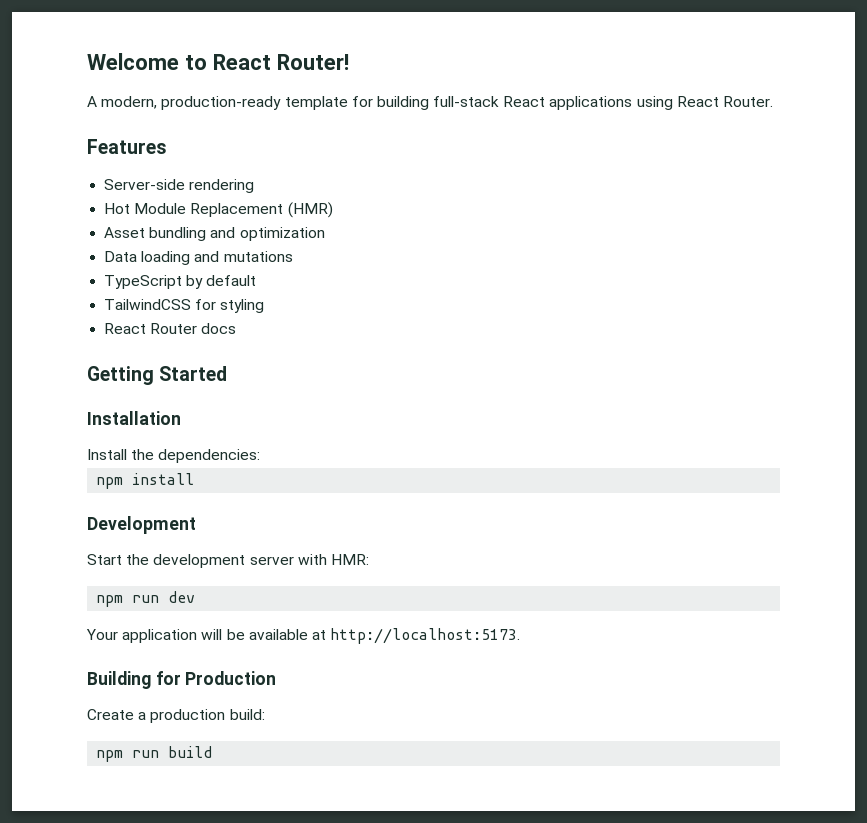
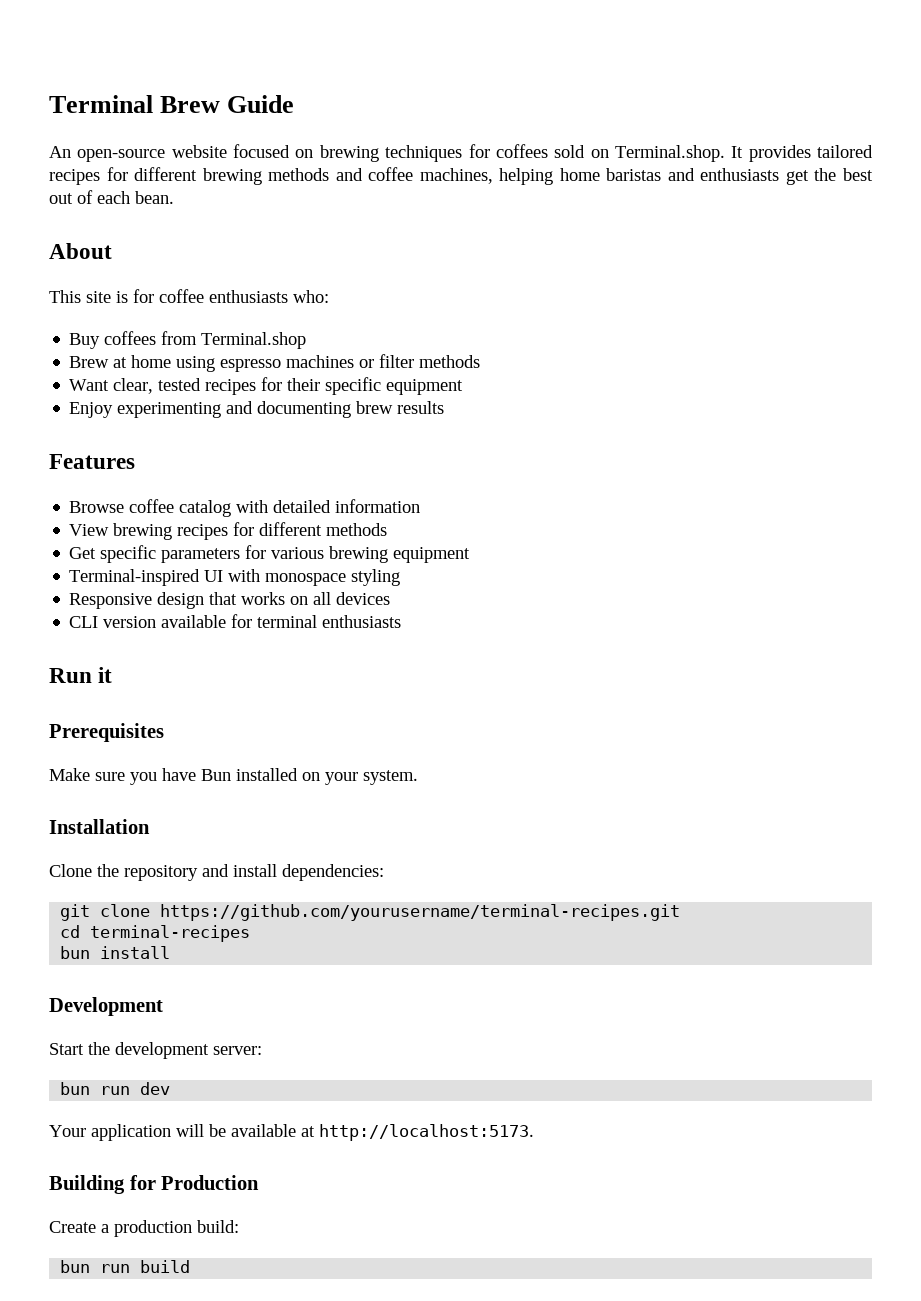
- Welcome to React Router!
- A modern, production-ready template for building full-stack React applications using React Router.
+ Terminal Brew Guide
+ An open-source website focused on brewing techniques for coffees sold on Terminal.shop. It provides tailored recipes for different brewing methods and coffee machines, helping home baristas and enthusiasts get the best out of each bean.
+ About
+ This site is for coffee enthusiasts who:
+ Buy coffees from Terminal.shop
+ Brew at home using espresso machines or filter methods
+ Want clear, tested recipes for their specific equipment
+ Enjoy experimenting and documenting brew results
  Features
- Server-side rendering
- Hot Module Replacement (HMR)
- Asset bundling and optimization
- Data loading and mutations
- TypeScript by default
- TailwindCSS for styling
- React Router docs
- Getting Started
+ Browse coffee catalog with detailed information
+ View brewing recipes for different methods
+ Get specific parameters for various brewing equipment
+ Terminal-inspired UI with monospace styling
+ Responsive design that works on all devices
+ CLI version available for terminal enthusiasts
+ Run it
+ Prerequisites
+ Make sure you have Bun installed on your system.
  Installation
- Install the dependencies:
- npm install
+ Clone the repository and install dependencies:
+ git clone https://github.com/yourusername/terminal-recipes.git
+ cd terminal-recipes
+ bun install
- Start the development server with HMR:
- npm run dev
+ Start the development server:
+ bun run dev
- npm run build
+ bun run build

